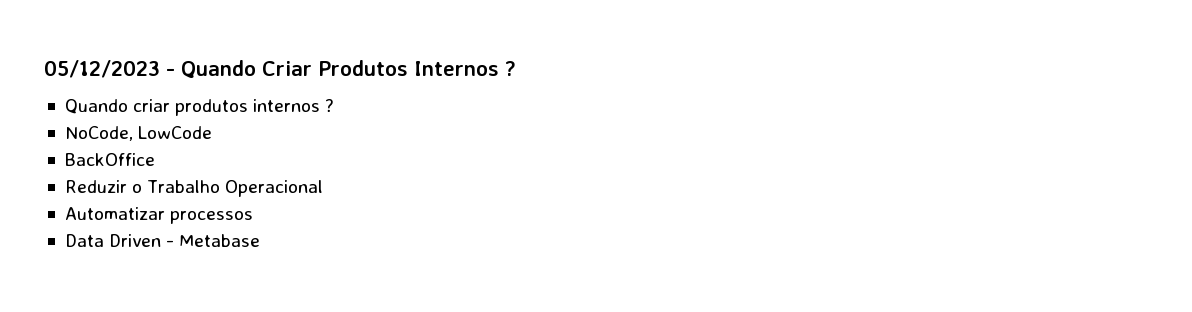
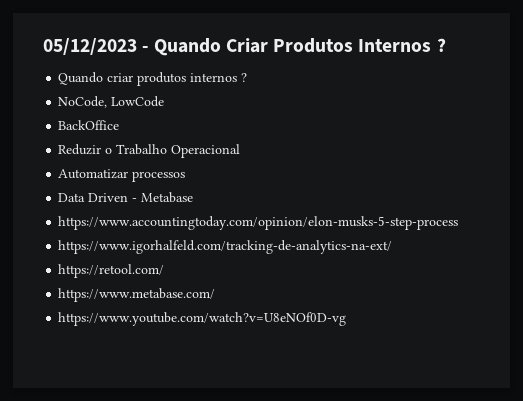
+ https://www.accountingtoday.com/opinion/elon-musks-5-step-process
+ https://www.igorhalfeld.com/tracking-de-analytics-na-ext/
+ https://retool.com/
+ https://www.metabase.com/
+ https://www.youtube.com/watch?v=U8eNOf0D-vg

